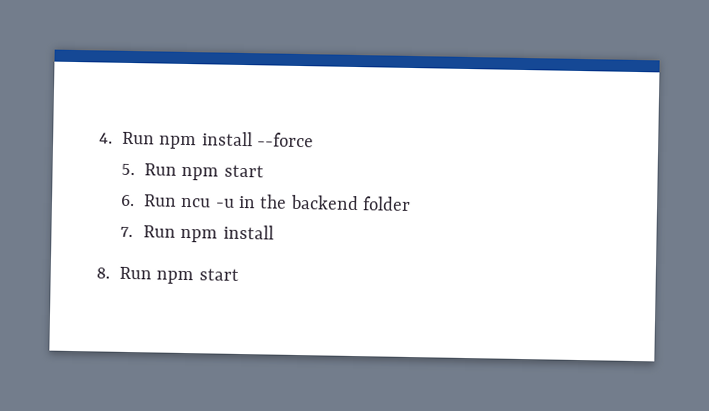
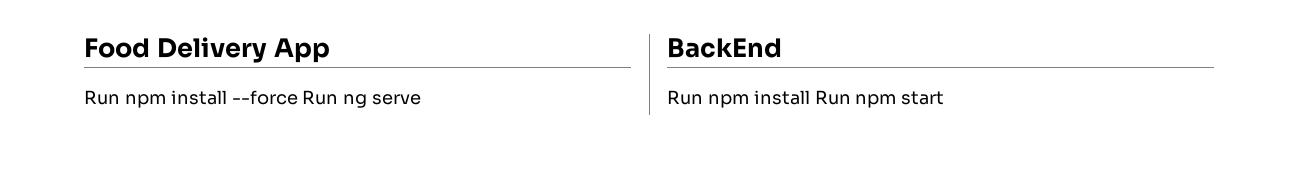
- 4. Run npm install --force
- 5. Run npm start
- 6. Run ncu -u in the backend folder
- 7. Run npm install
- 8. Run npm start
+ Food Delivery App
+ Run npm install --force Run ng serve
+ BackEnd
+ Run npm install Run npm start

